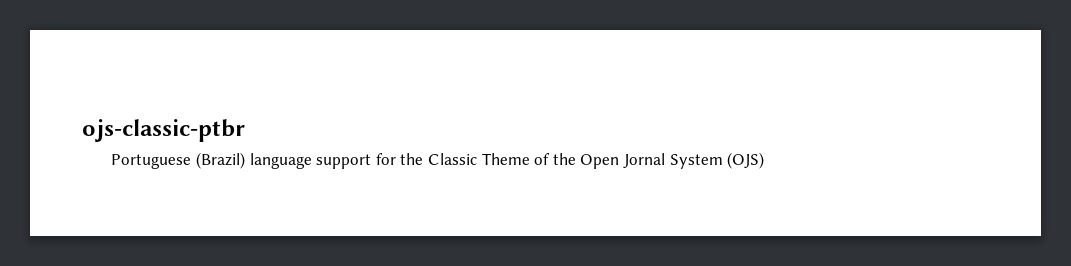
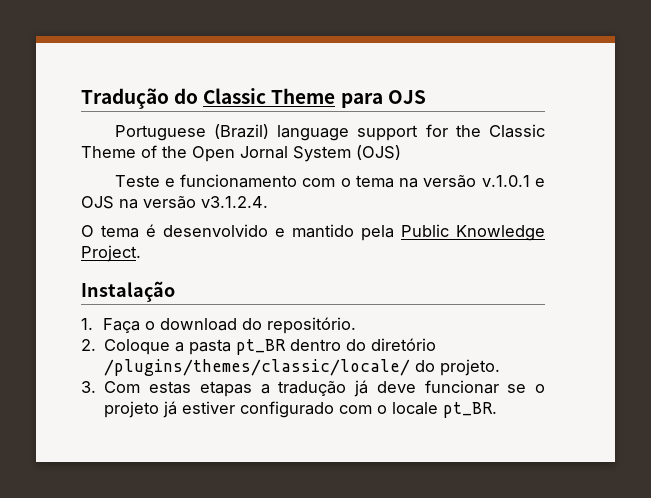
- ojs-classic-ptbr
+ Tradução do Classic Theme para OJS
+ Teste e funcionamento com o tema na versão v.1.0.1 e OJS na versão v3.1.2.4.
+ O tema é desenvolvido e mantido pela Public Knowledge Project.
+ Instalação
+ 1. Faça o download do repositório.
+ 2. Coloque a pasta pt_BR dentro do diretório /plugins/themes/classic/locale/ do projeto.
+ 3. Com estas etapas a tradução já deve funcionar se o projeto já estiver configurado com o locale pt_BR.

